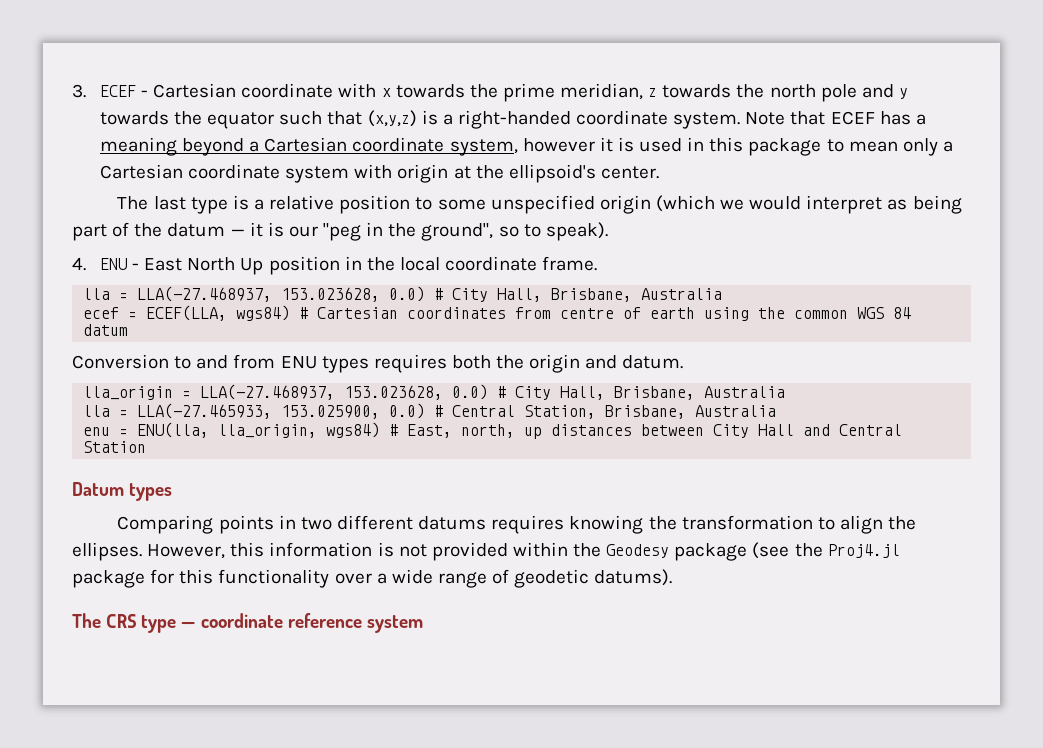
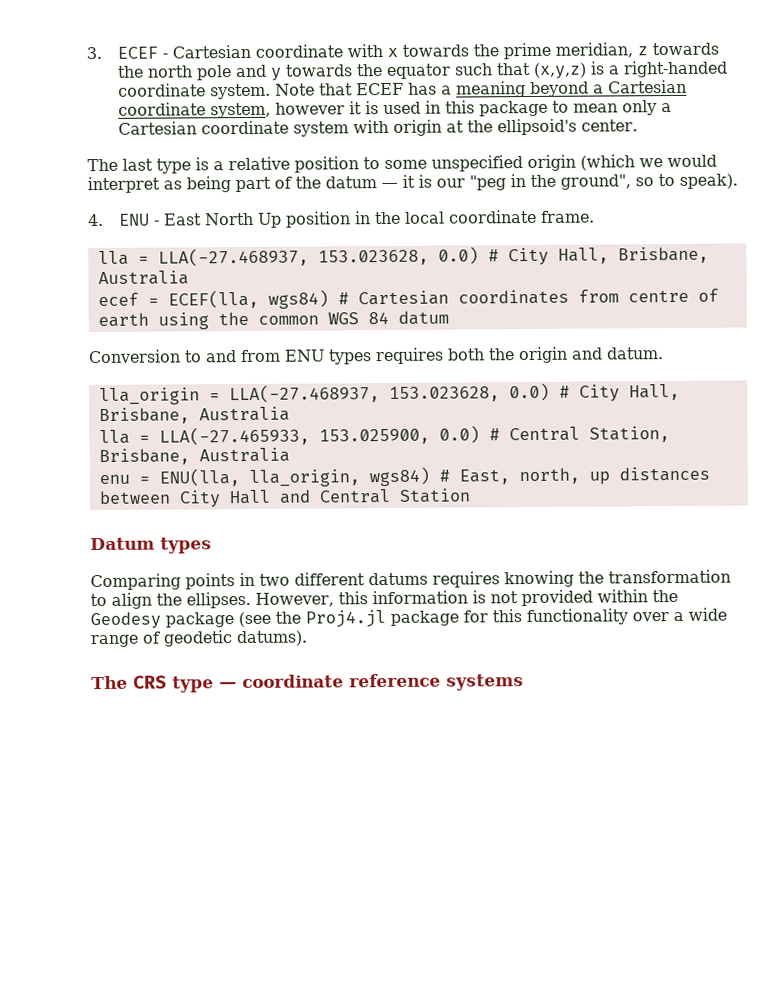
- ecef = ECEF(LLA, wgs84) # Cartesian coordinates from centre of earth using the common WGS 84 datum
+ ecef = ECEF(lla, wgs84) # Cartesian coordinates from centre of earth using the common WGS 84 datum
- The CRS type — coordinate reference system
+ The CRS type — coordinate reference systems

